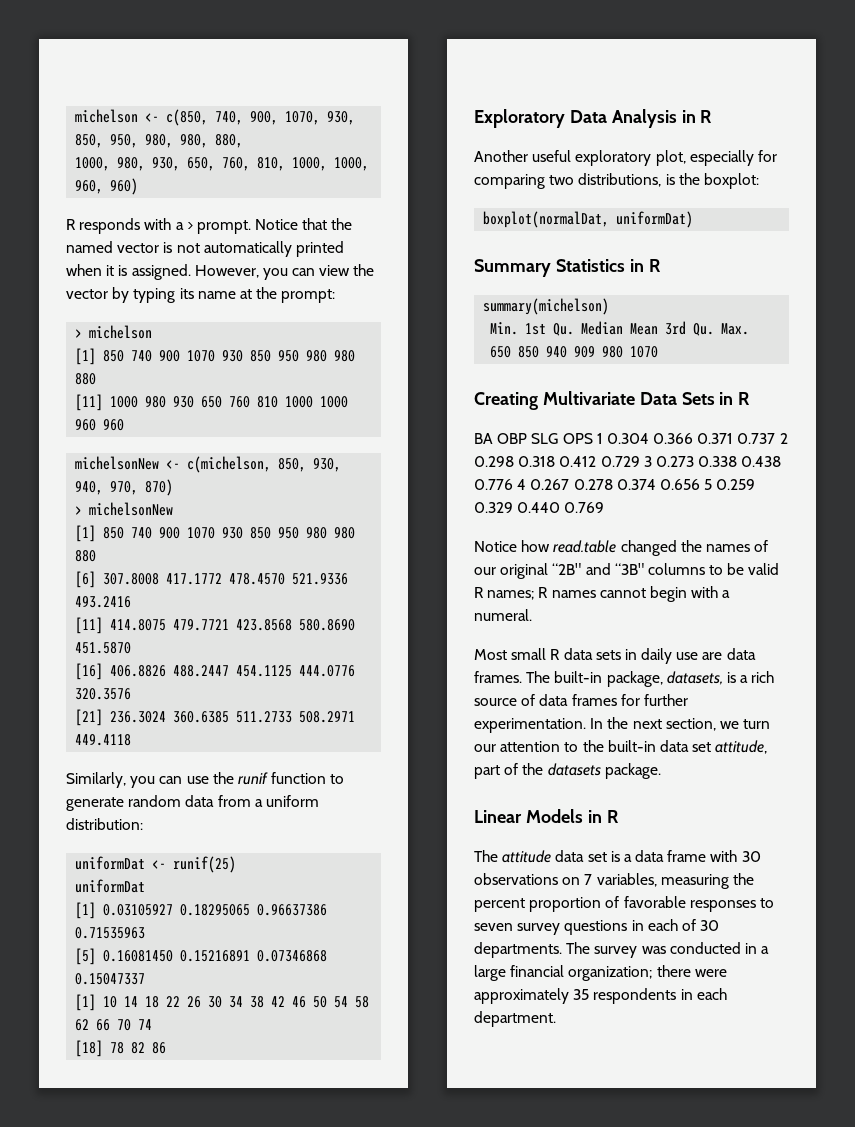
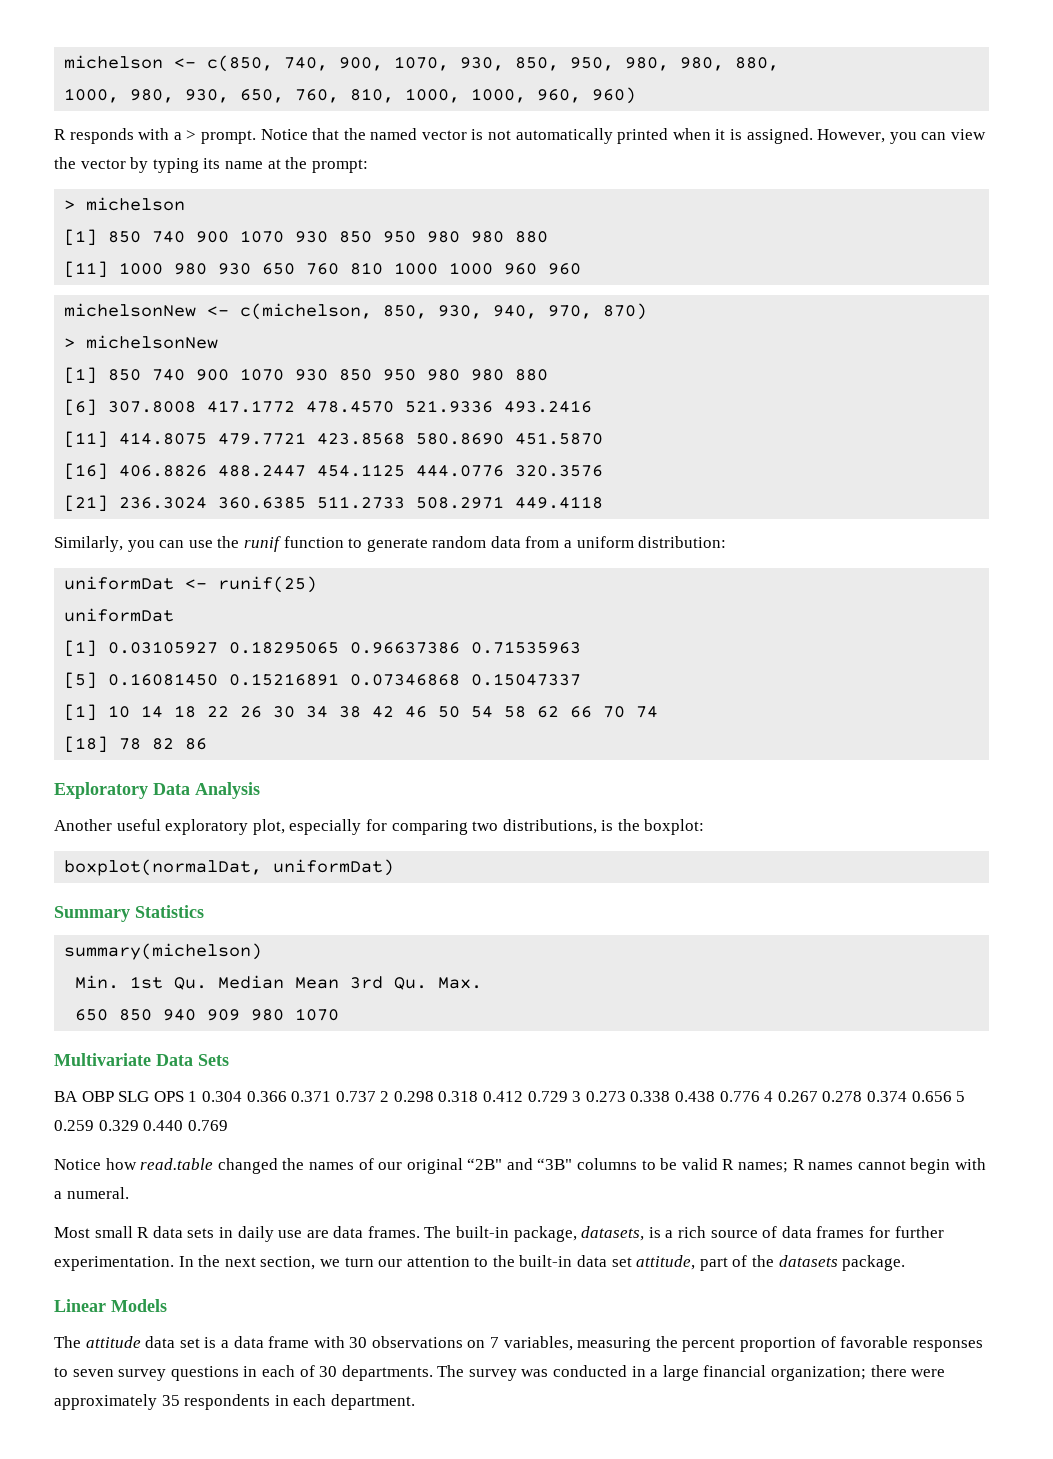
- Exploratory Data Analysis in R
+ Exploratory Data Analysis
- Summary Statistics in R
+ Summary Statistics
- Creating Multivariate Data Sets in R
+ Multivariate Data Sets
- Linear Models in R
+ Linear Models

